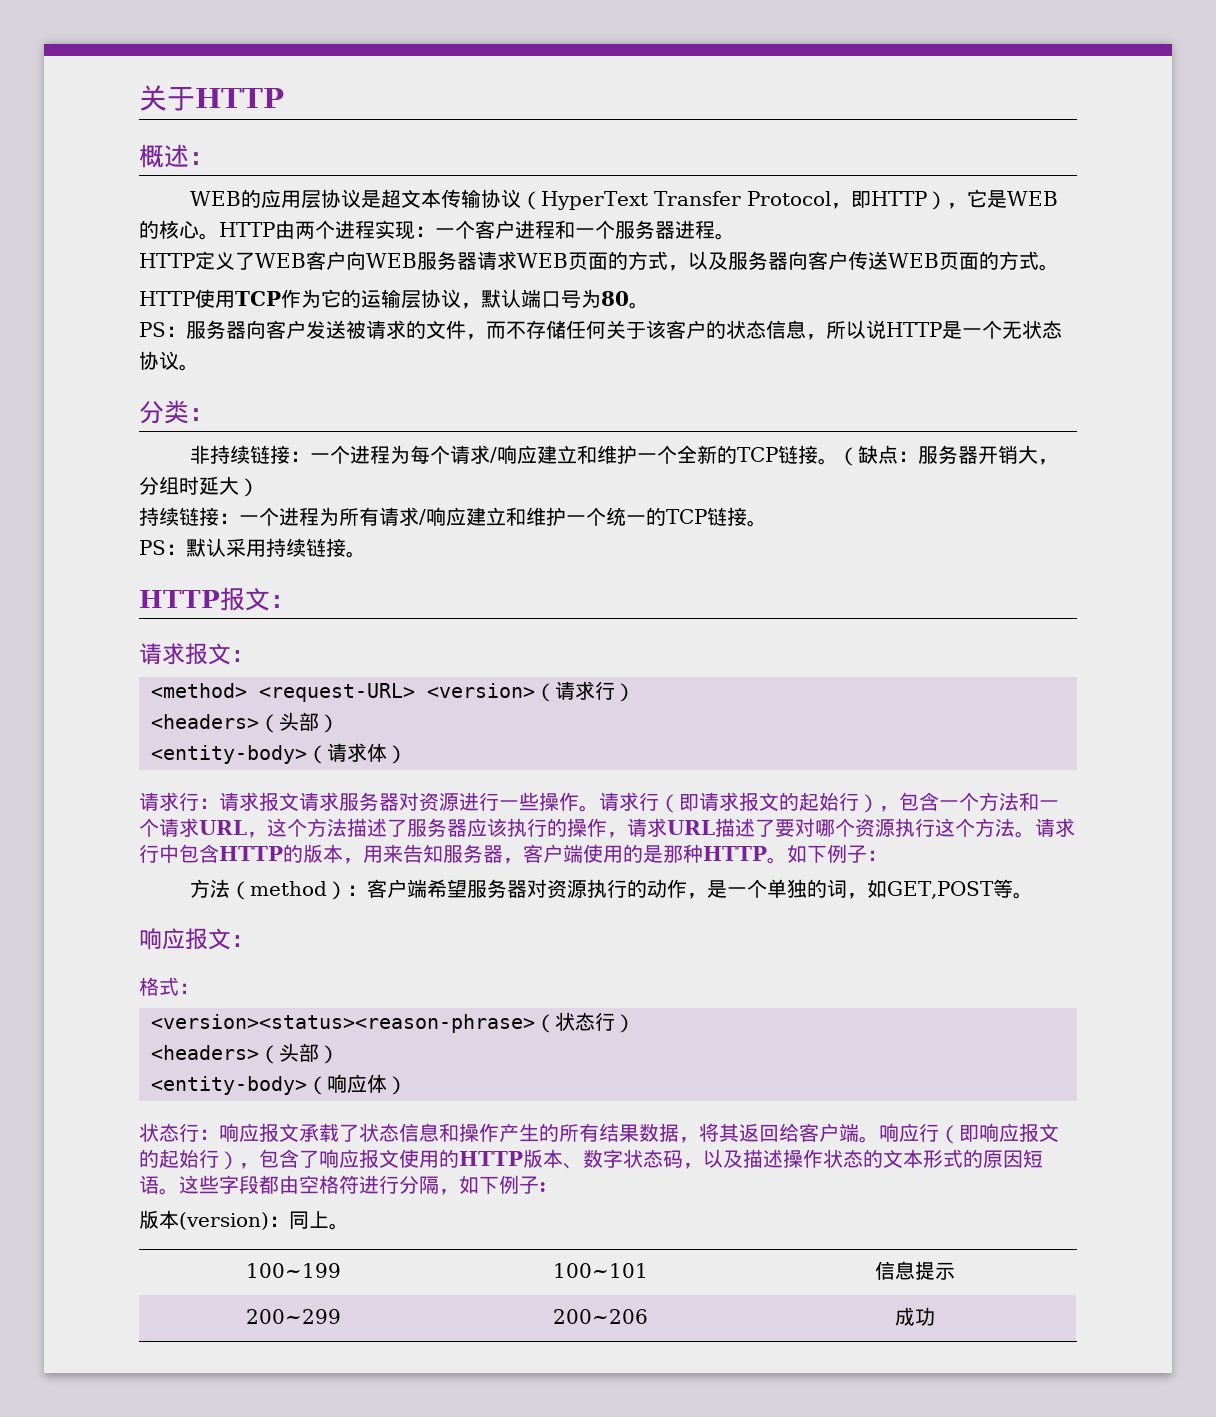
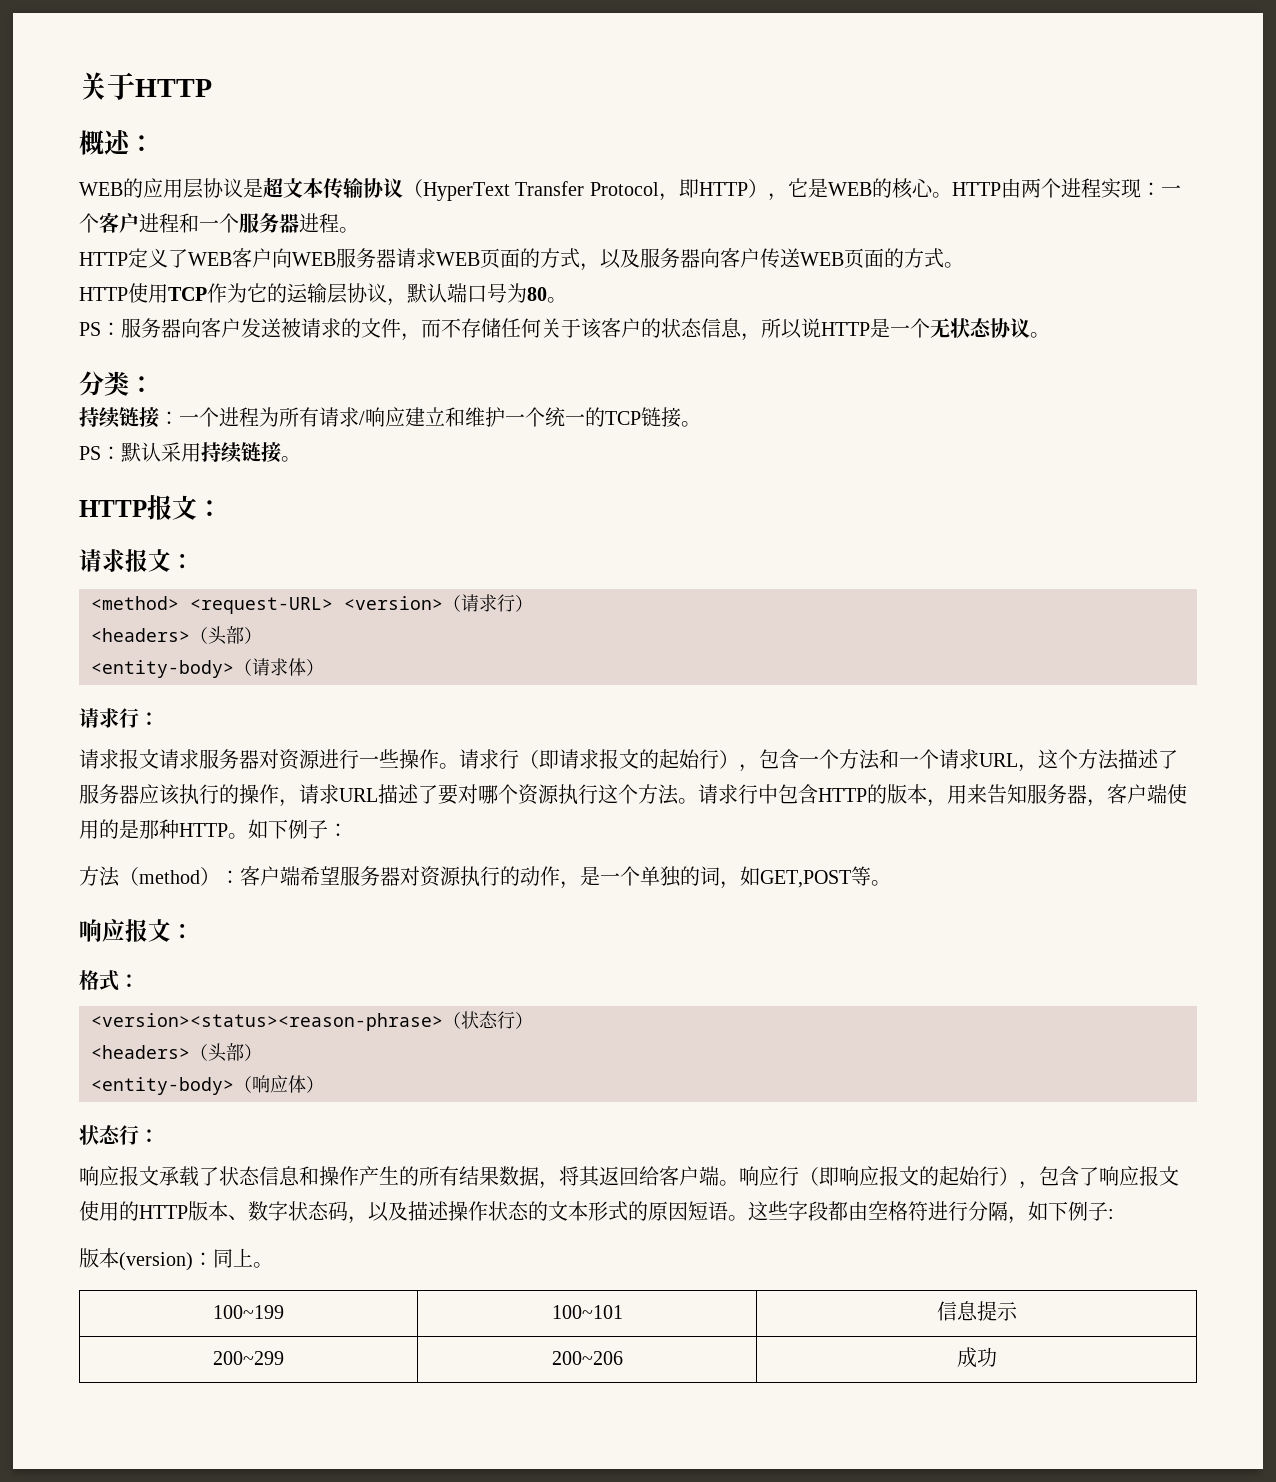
- 非持续链接：一个进程为每个请求/响应建立和维护一个全新的TCP链接。（缺点：服务器开销大，分组时延大）
- 请求行：请求报文请求服务器对资源进行一些操作。
+ 请求行：
+ 请求报文请求服务器对资源进行一些操作。
- 状态行：响应报文承载了状态信息和操作产生的所有结果数据，将其返回给客户端。
+ 状态行：
+ 响应报文承载了状态信息和操作产生的所有结果数据，将其返回给客户端。

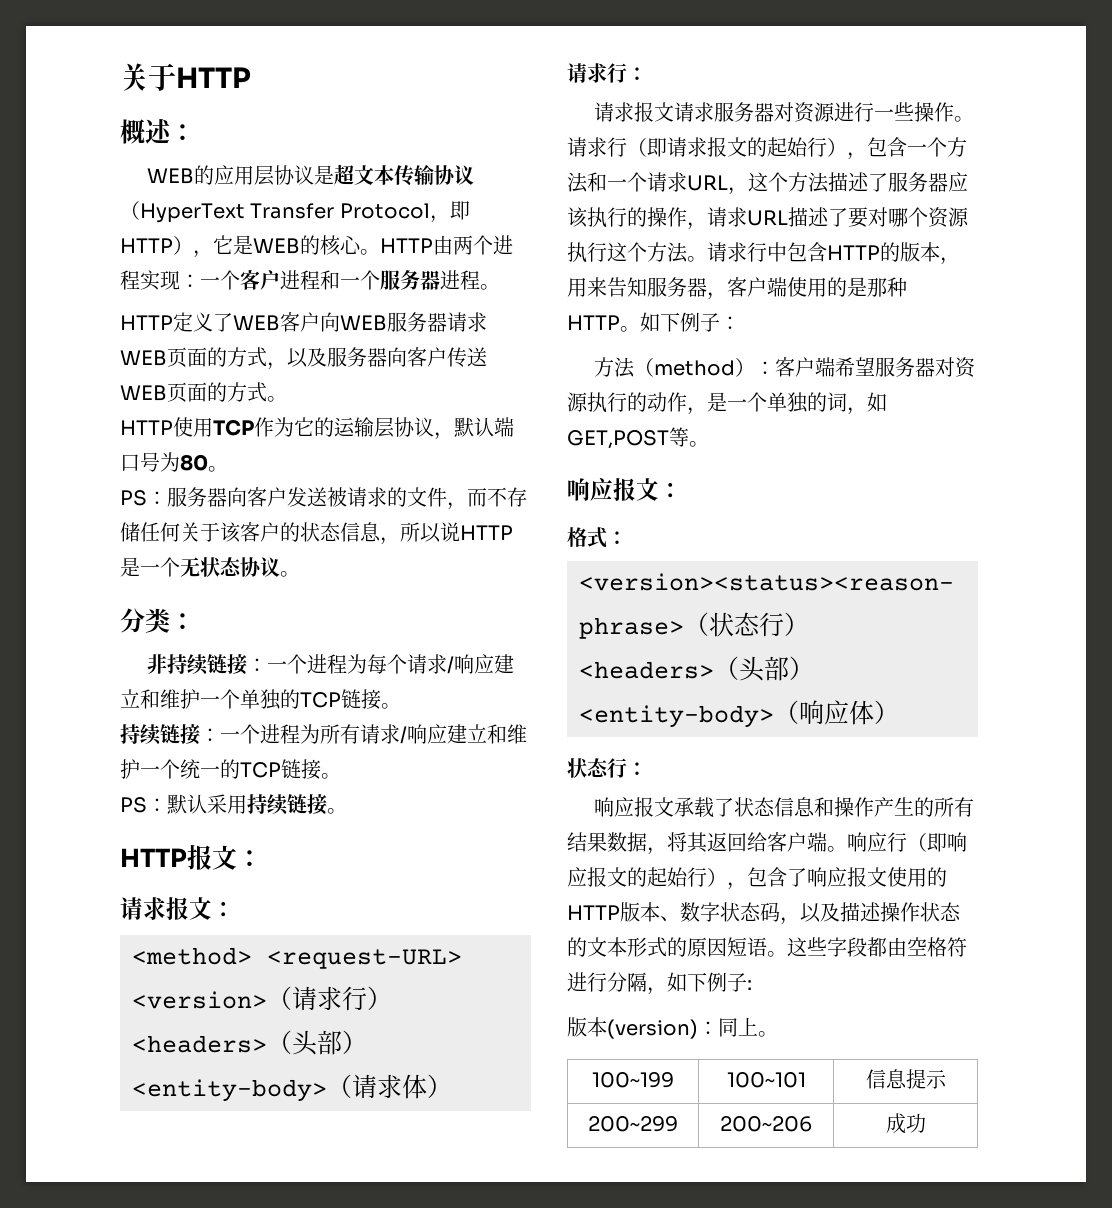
+ 非持续链接：一个进程为每个请求/响应建立和维护一个单独的TCP链接。

